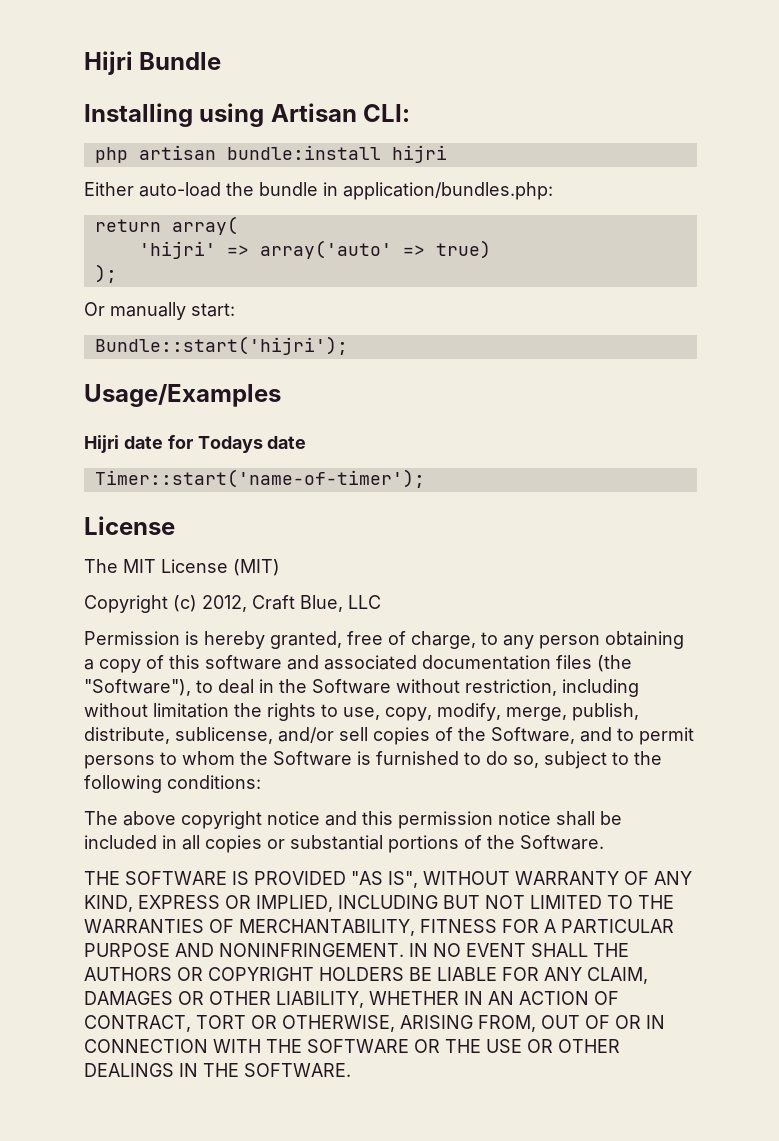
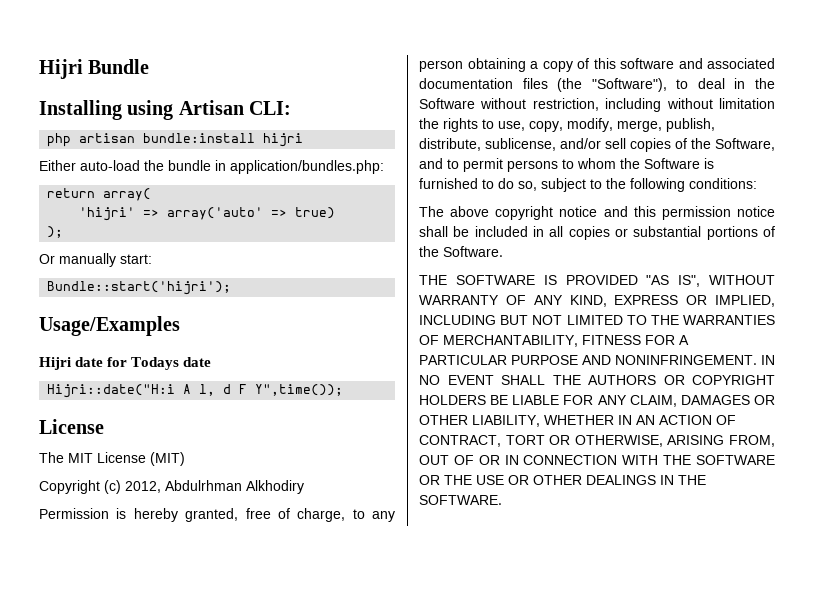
- Timer::start('name-of-timer');
+ Hijri::date("H:i A l, d F Y",time());
- Copyright (c) 2012, Craft Blue, LLC
+ Copyright (c) 2012, Abdulrhman Alkhodiry

